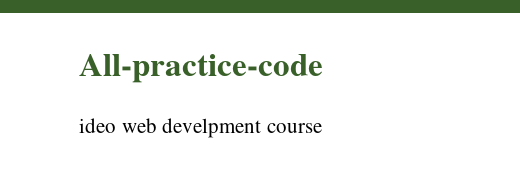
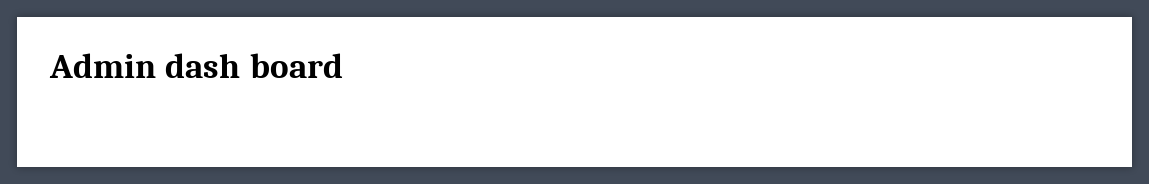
- All-practice-code
- ideo web develpment course
+ Admin dash board

